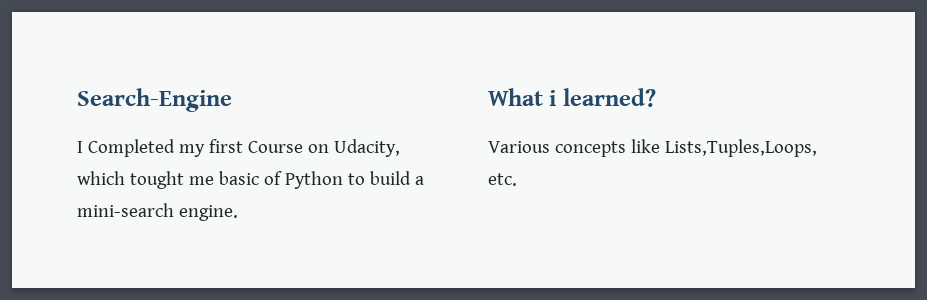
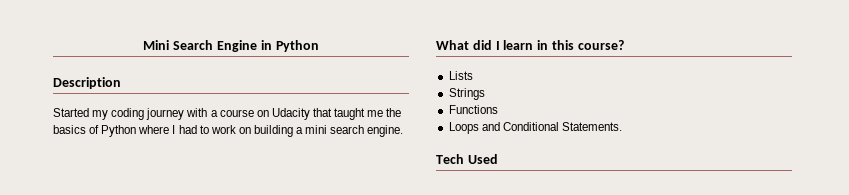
- Search-Engine
- I Completed my first Course on Udacity, which tought me basic of Python to build a mini-search engine.
- What i learned?
- Various concepts like Lists,Tuples,Loops, etc.
+ Mini Search Engine in Python
+ Description
+ Started my coding journey with a course on Udacity that taught me the basics of Python where I had to work on building a mini search engine.
+ What did I learn in this course?
+ Lists
+ Strings
+ Functions
+ Loops and Conditional Statements.
+ Tech Used

